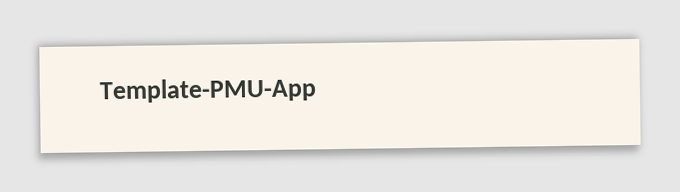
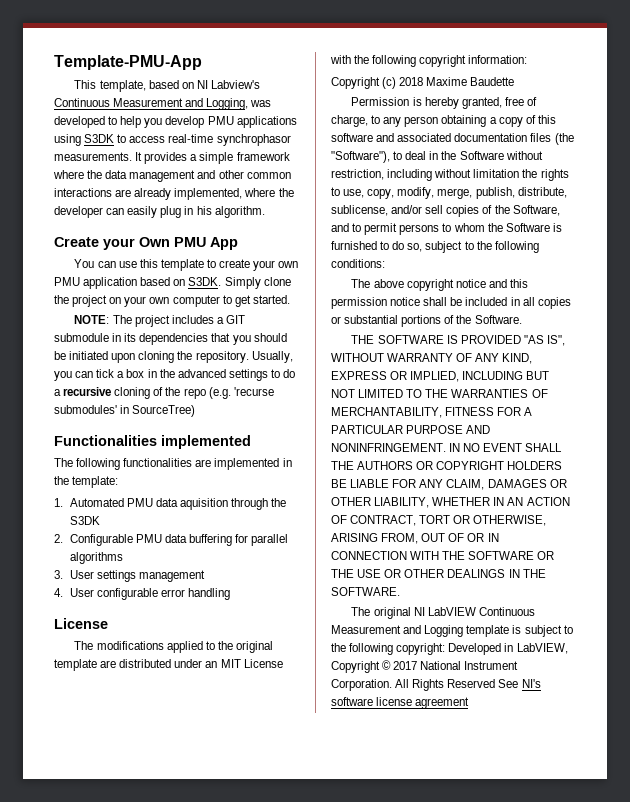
+ This template, based on NI Labview's Continuous Measurement and Logging, was developed to help you develop PMU applications using S3DK to access real-time synchrophasor measurements. It provides a simple framework where the data management and other common interactions are already implemented, where the developer can easily plug in his algorithm.
+ Create your Own PMU App
+ You can use this template to create your own PMU application based on S3DK. Simply clone the project on your own computer to get started.
+ NOTE: The project includes a GIT submodule in its dependencies that you should be initiated upon cloning the repository. Usually, you can tick a box in the advanced settings to do a recursive cloning of the repo (e.g. 'recurse submodules' in SourceTree)
+ Functionalities implemented
+ The following functionalities are implemented in the template:
+ 1. Automated PMU data aquisition through the S3DK
+ 2. Configurable PMU data buffering for parallel algorithms
+ 3. User settings management
+ 4. User configurable error handling
+ License
+ The modifications applied to the original template are distributed under an MIT License with the following copyright information:
+ Copyright (c) 2018 Maxime Baudette
+ Permission is hereby granted, free of charge, to any person obtaining a copy of this software and associated documentation files (the "Software"), to deal in the Software without restriction, including without limitation the rights to use, copy, modify, merge, publish, distribute, sublicense, and/or sell copies of the Software, and to permit persons to whom the Software is furnished to do so, subject to the following conditions:
+ The above copyright notice and this permission notice shall be included in all copies or substantial portions of the Software.
+ THE SOFTWARE IS PROVIDED "AS IS", WITHOUT WARRANTY OF ANY KIND, EXPRESS OR IMPLIED, INCLUDING BUT NOT LIMITED TO THE WARRANTIES OF MERCHANTABILITY, FITNESS FOR A PARTICULAR PURPOSE AND NONINFRINGEMENT. IN NO EVENT SHALL THE AUTHORS OR COPYRIGHT HOLDERS BE LIABLE FOR ANY CLAIM, DAMAGES OR OTHER LIABILITY, WHETHER IN AN ACTION OF CONTRACT, TORT OR OTHERWISE, ARISING FROM, OUT OF OR IN CONNECTION WITH THE SOFTWARE OR THE USE OR OTHER DEALINGS IN THE SOFTWARE.
+ The original NI LabVIEW Continuous Measurement and Logging template is subject to the following copyright: Developed in LabVIEW, Copyright © 2017 National Instrument Corporation. All Rights Reserved See NI's software license agreement

